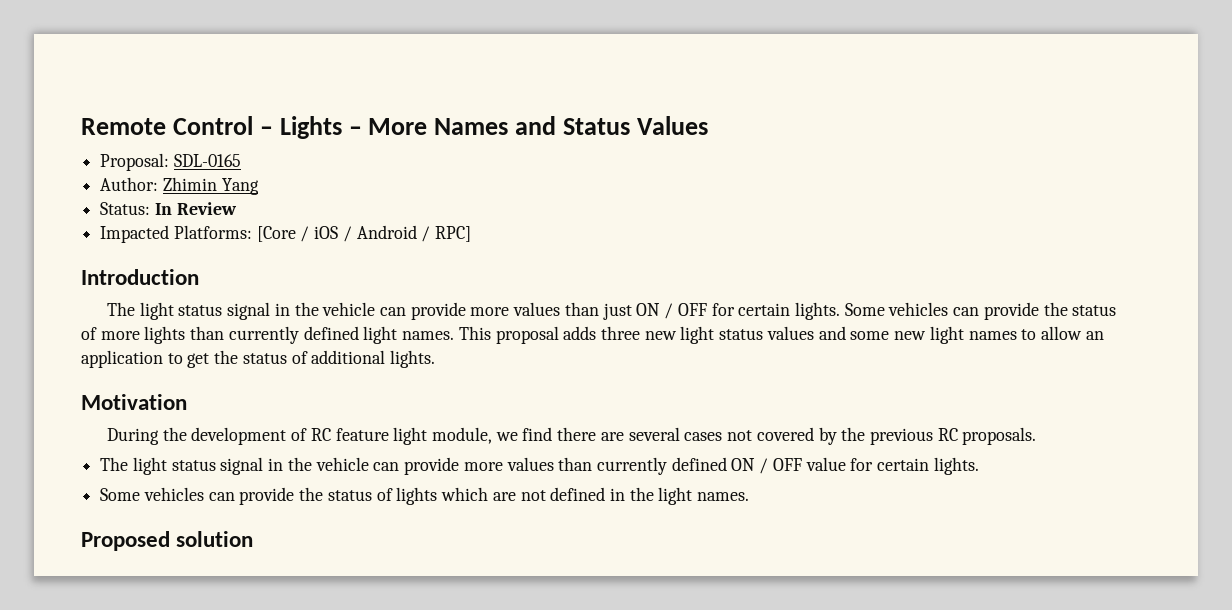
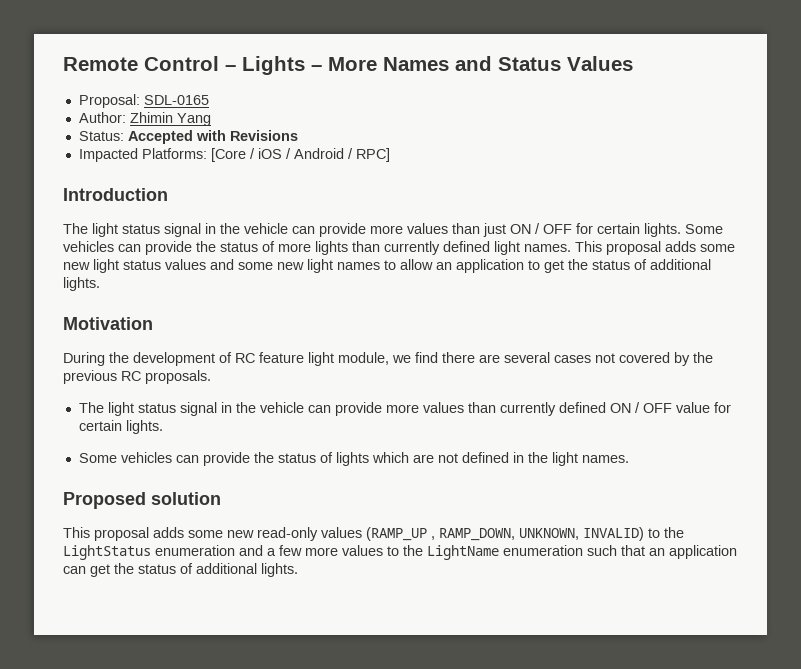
- Status: In Review
+ Status: Accepted with Revisions
- This proposal adds three new light status values and some new light names to allow an application to get the status of additional lights.
+ This proposal adds some new light status values and some new light names to allow an application to get the status of additional lights.
+ This proposal adds some new read-only values (RAMP_UP , RAMP_DOWN, UNKNOWN, INVALID) to the LightStatus enumeration and a few more values to the LightName enumeration such that an application can get the status of additional lights.

